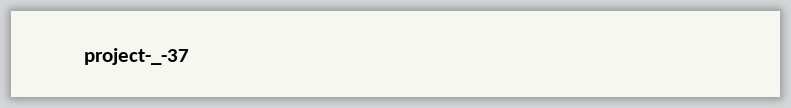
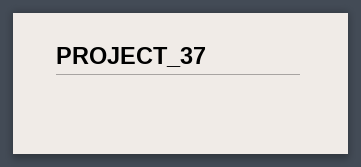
- project-_-37
+ PROJECT_37

